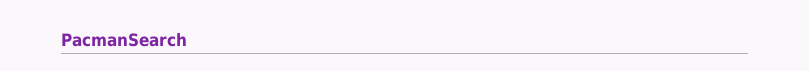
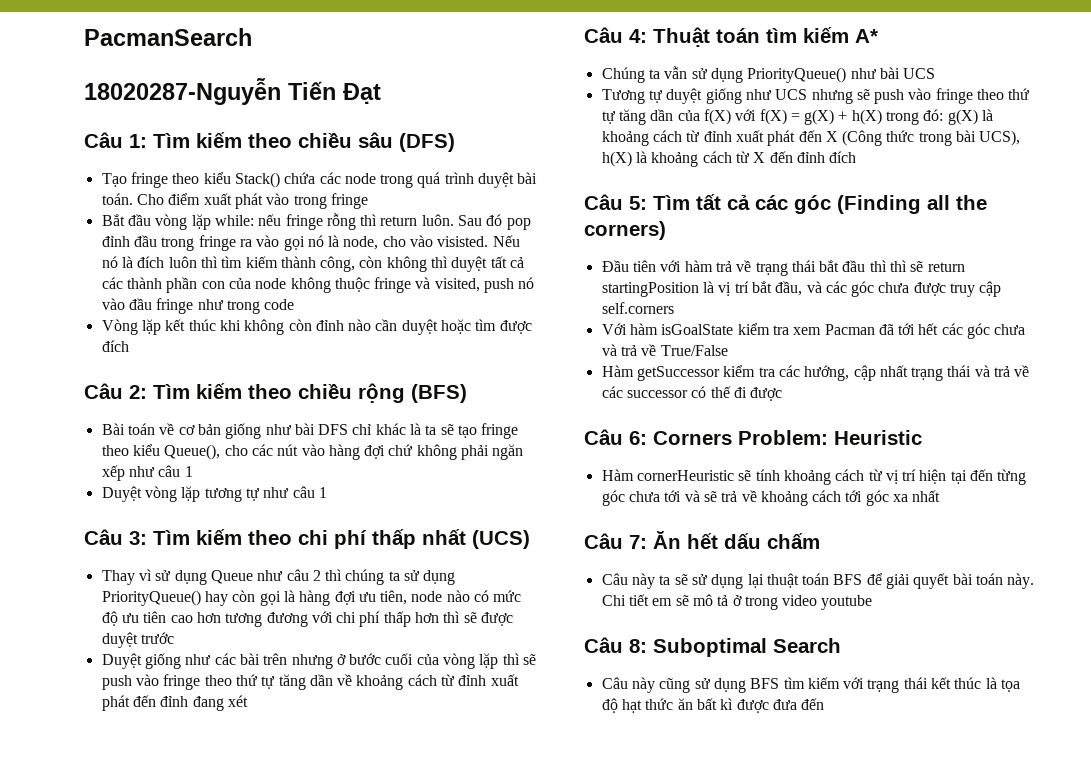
+ 18020287-Nguyễn Tiến Đạt
+ Câu 1: Tìm kiếm theo chiều sâu (DFS)
+ Tạo fringe theo kiểu Stack() chứa các node trong quá trình duyệt bài toán. Cho điểm xuất phát vào trong fringe
+ Bắt đầu vòng lặp while: nếu fringe rỗng thì return luôn. Sau đó pop đỉnh đầu trong fringe ra vào gọi nó là node, cho vào visisted. Nếu nó là đích luôn thì tìm kiếm thành công, còn không thì duyệt tất cả các thành phần con của node không thuộc fringe và visited, push nó vào đầu fringe như trong code
+ Vòng lặp kết thúc khi không còn đỉnh nào cần duyệt hoặc tìm được đích
+ Câu 2: Tìm kiếm theo chiều rộng (BFS)
+ Bài toán về cơ bản giống như bài DFS chỉ khác là ta sẽ tạo fringe theo kiểu Queue(), cho các nút vào hàng đợi chứ không phải ngăn xếp như câu 1
+ Duyệt vòng lặp tương tự như câu 1
+ Câu 3: Tìm kiếm theo chi phí thấp nhất (UCS)
+ Thay vì sử dụng Queue như câu 2 thì chúng ta sử dụng PriorityQueue() hay còn gọi là hàng đợi ưu tiên, node nào có mức độ ưu tiên cao hơn tương đương với chi phí thấp hơn thì sẽ được duyệt trước
+ Duyệt giống như các bài trên nhưng ở bước cuối của vòng lặp thì sẽ push vào fringe theo thứ tự tăng dần về khoảng cách từ đỉnh xuất phát đến đỉnh đang xét
+ Câu 4: Thuật toán tìm kiếm A*
+ Chúng ta vẫn sử dụng PriorityQueue() như bài UCS
+ Tương tự duyệt giống như UCS nhưng sẽ push vào fringe theo thứ tự tăng dần của f(X) với f(X) = g(X) + h(X) trong đó: g(X) là khoảng cách từ đỉnh xuất phát đến X (Công thức trong bài UCS), h(X) là khoảng cách từ X đến đỉnh đích
+ Câu 5: Tìm tất cả các góc (Finding all the corners)
+ Đầu tiên với hàm trả về trạng thái bắt đầu thì thì sẽ return startingPosition là vị trí bắt đầu, và các góc chưa được truy cập self.corners
+ Với hàm isGoalState kiểm tra xem Pacman đã tới hết các góc chưa và trả về True/False
+ Hàm getSuccessor kiểm tra các hướng, cập nhất trạng thái và trả về các successor có thế đi được
+ Câu 6: Corners Problem: Heuristic
+ Hàm cornerHeuristic sẽ tính khoảng cách từ vị trí hiện tại đến từng góc chưa tới và sẽ trả về khoảng cách tới góc xa nhất
+ Câu 7: Ăn hết dấu chấm
+ Câu này ta sẽ sử dụng lại thuật toán BFS để giải quyết bài toán này. Chi tiết em sẽ mô tả ở trong video youtube
+ Câu 8: Suboptimal Search
+ Câu này cũng sử dụng BFS tìm kiếm với trạng thái kết thúc là tọa độ hạt thức ăn bất kì được đưa đến

